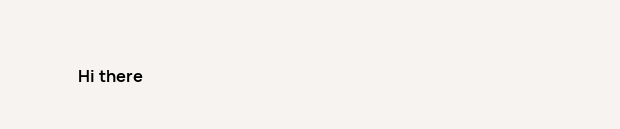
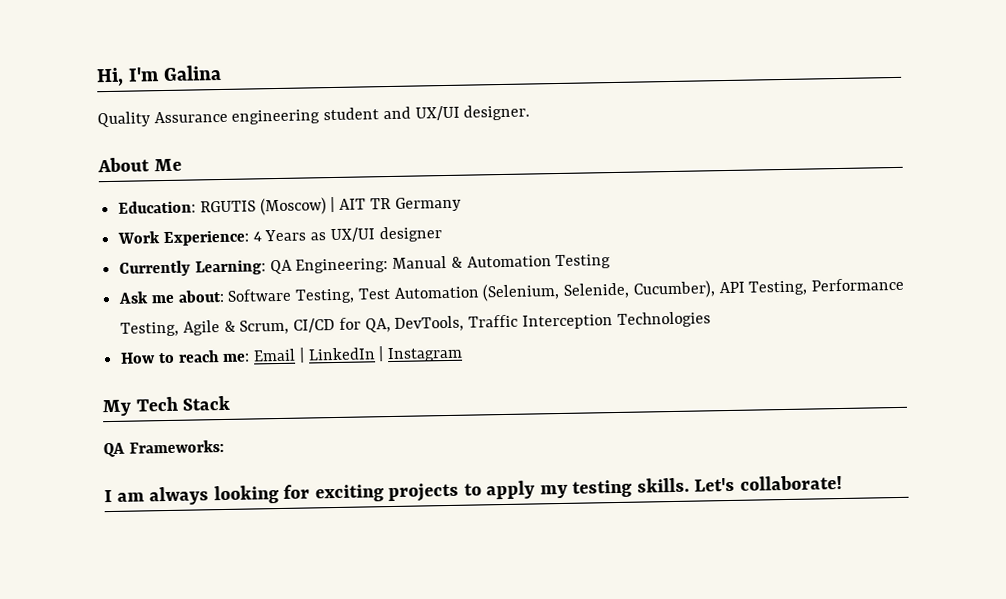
- Hi there
+ Hi, I'm Galina
+ Quality Assurance engineering student and UX/UI designer.
+ About Me
+ Education: RGUTIS (Moscow) | AIT TR Germany
+ Work Experience: 4 Years as UX/UI designer
+ Currently Learning: QA Engineering: Manual & Automation Testing
+ Ask me about: Software Testing, Test Automation (Selenium, Selenide, Cucumber), API Testing, Performance Testing, Agile & Scrum, CI/CD for QA, DevTools, Traffic Interception Technologies
+ How to reach me: Email | LinkedIn | Instagram
+ My Tech Stack
+ QA Frameworks:
+ I am always looking for exciting projects to apply my testing skills. Let's collaborate!

